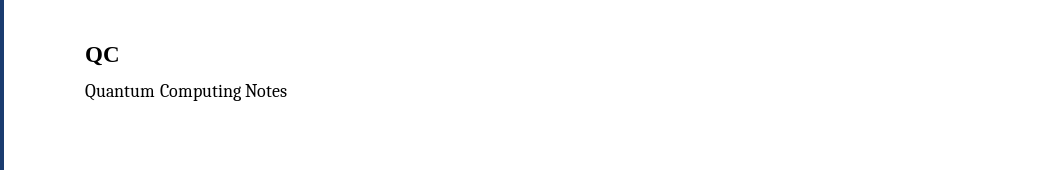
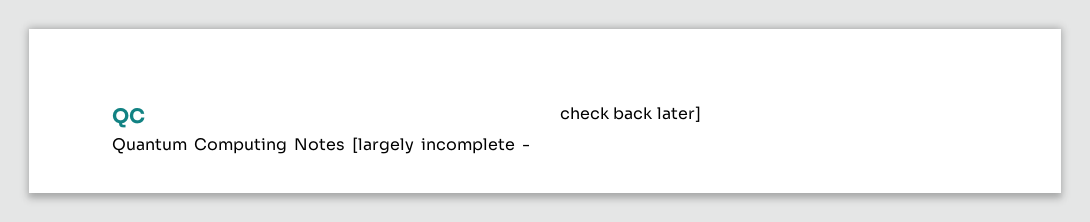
- Quantum Computing Notes
+ Quantum Computing Notes [largely incomplete - check back later]

